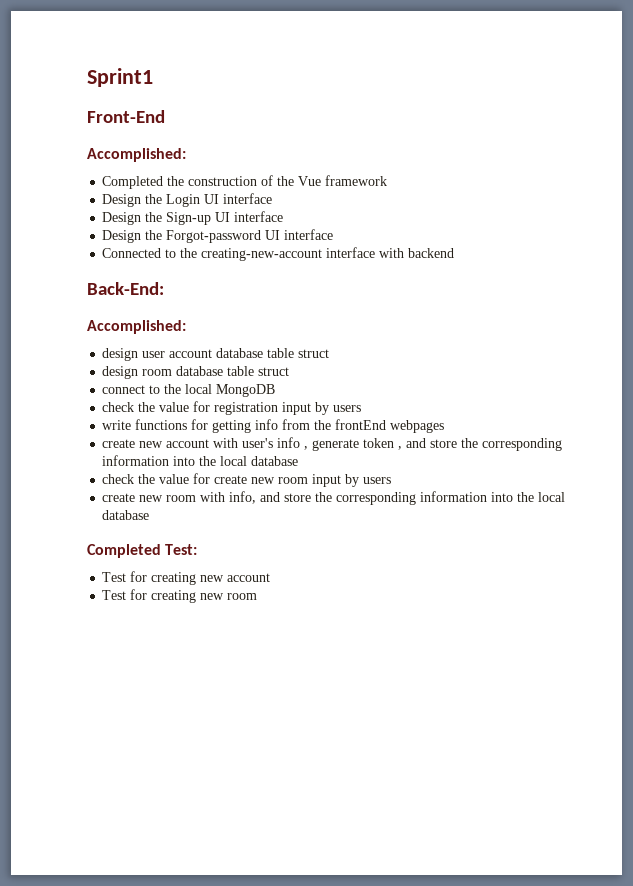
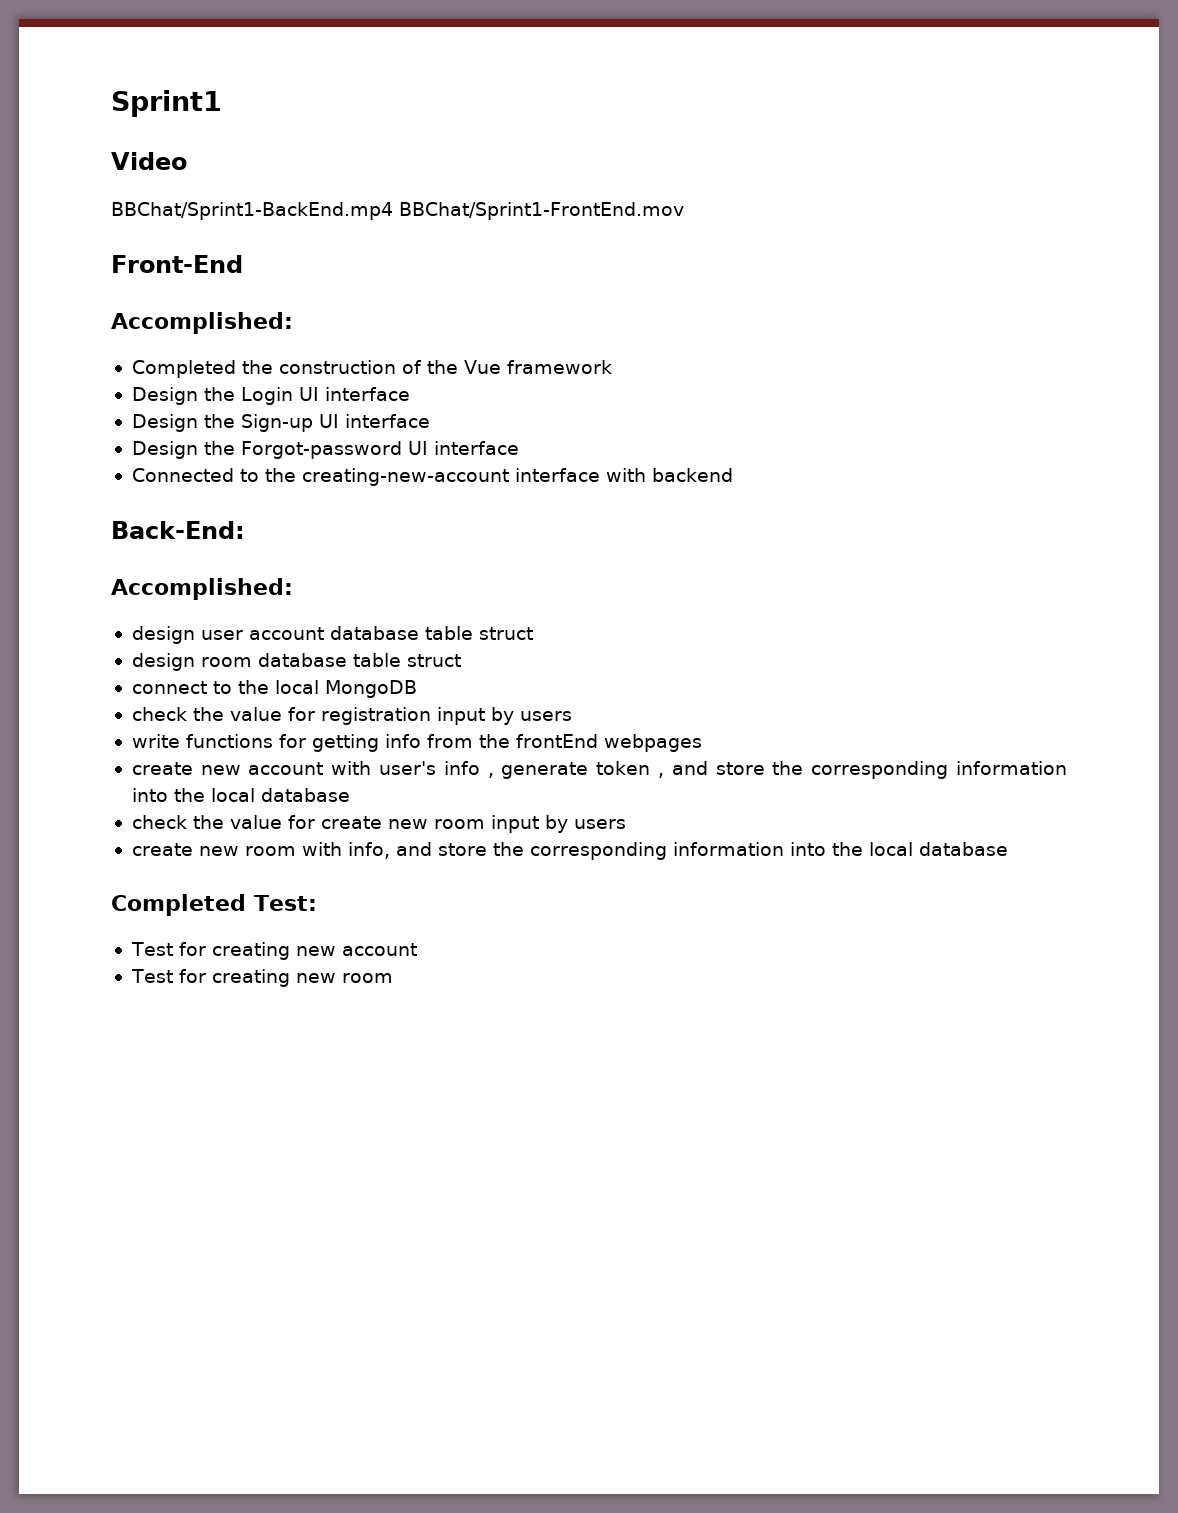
+ Video
+ BBChat/Sprint1-BackEnd.mp4 BBChat/Sprint1-FrontEnd.mov

